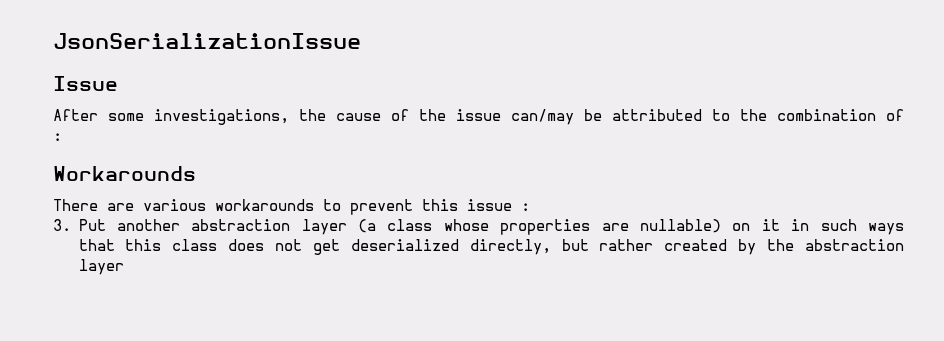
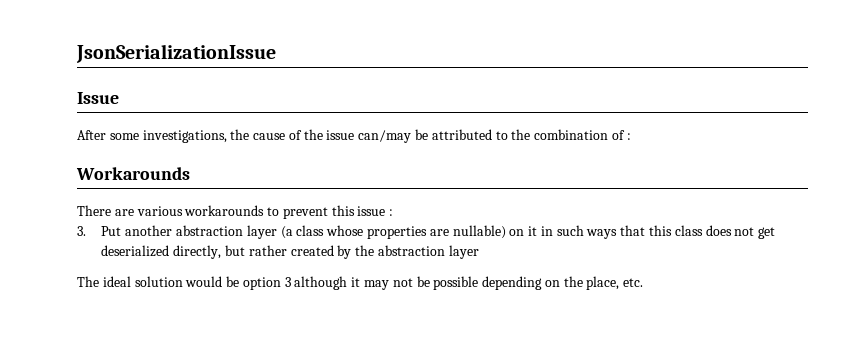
+ The ideal solution would be option 3 although it may not be possible depending on the place, etc.

